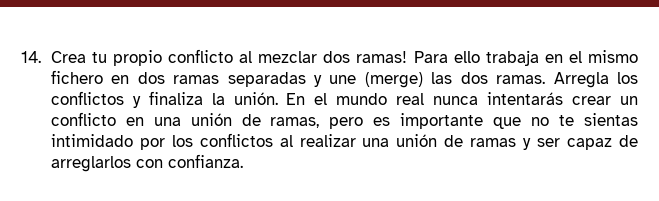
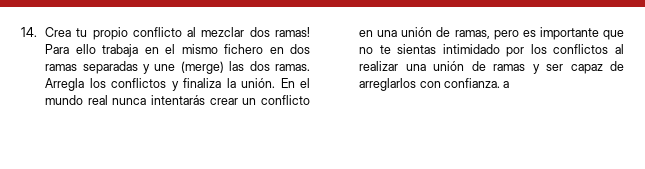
- En el mundo real nunca intentarás crear un conflicto en una unión de ramas, pero es importante que no te sientas intimidado por los conflictos al realizar una unión de ramas y ser capaz de arreglarlos con confianza.
+ En el mundo real nunca intentarás crear un conflicto en una unión de ramas, pero es importante que no te sientas intimidado por los conflictos al realizar una unión de ramas y ser capaz de arreglarlos con confianza. a

